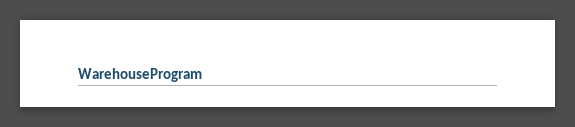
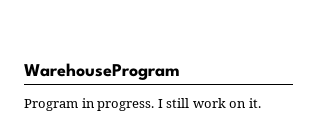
+ Program in progress. I still work on it.

